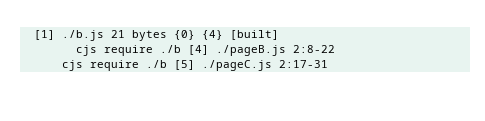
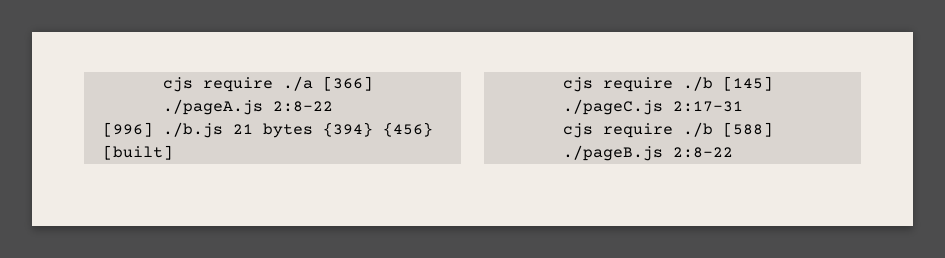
- [1] ./b.js 21 bytes {0} {4} [built]
+ cjs require ./a [366] ./pageA.js 2:8-22
+ [996] ./b.js 21 bytes {394} {456} [built]
- cjs require ./b [4] ./pageB.js 2:8-22
- cjs require ./b [5] ./pageC.js 2:17-31
+ cjs require ./b [145] ./pageC.js 2:17-31
+ cjs require ./b [588] ./pageB.js 2:8-22

